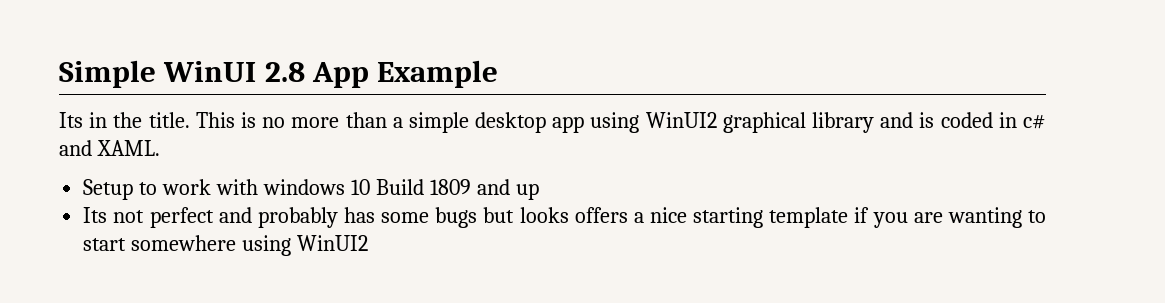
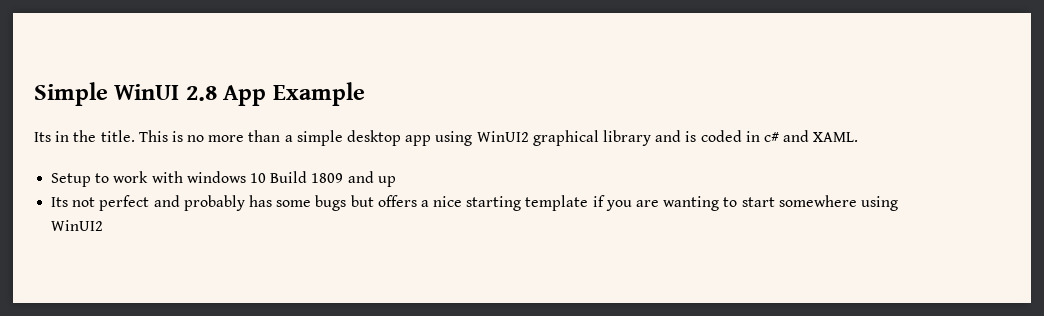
- Its not perfect and probably has some bugs but looks offers a nice starting template if you are wanting to start somewhere using WinUI2
+ Its not perfect and probably has some bugs but offers a nice starting template if you are wanting to start somewhere using WinUI2

